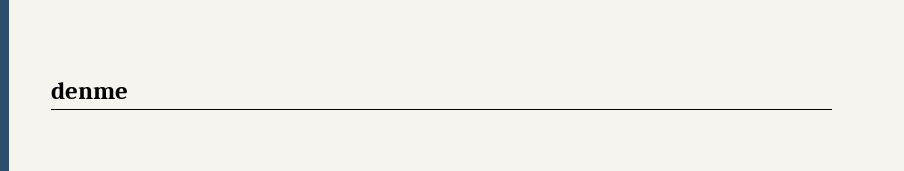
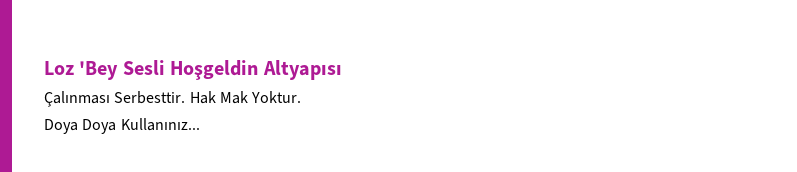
- denme
+ Loz 'Bey Sesli Hoşgeldin Altyapısı
+ Çalınması Serbesttir. Hak Mak Yoktur.
+ Doya Doya Kullanınız...

